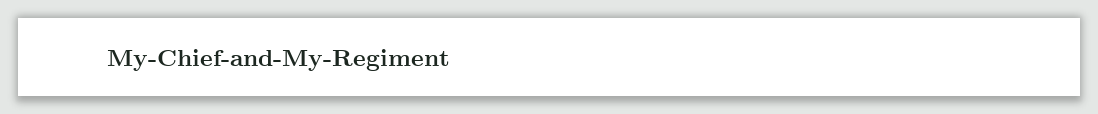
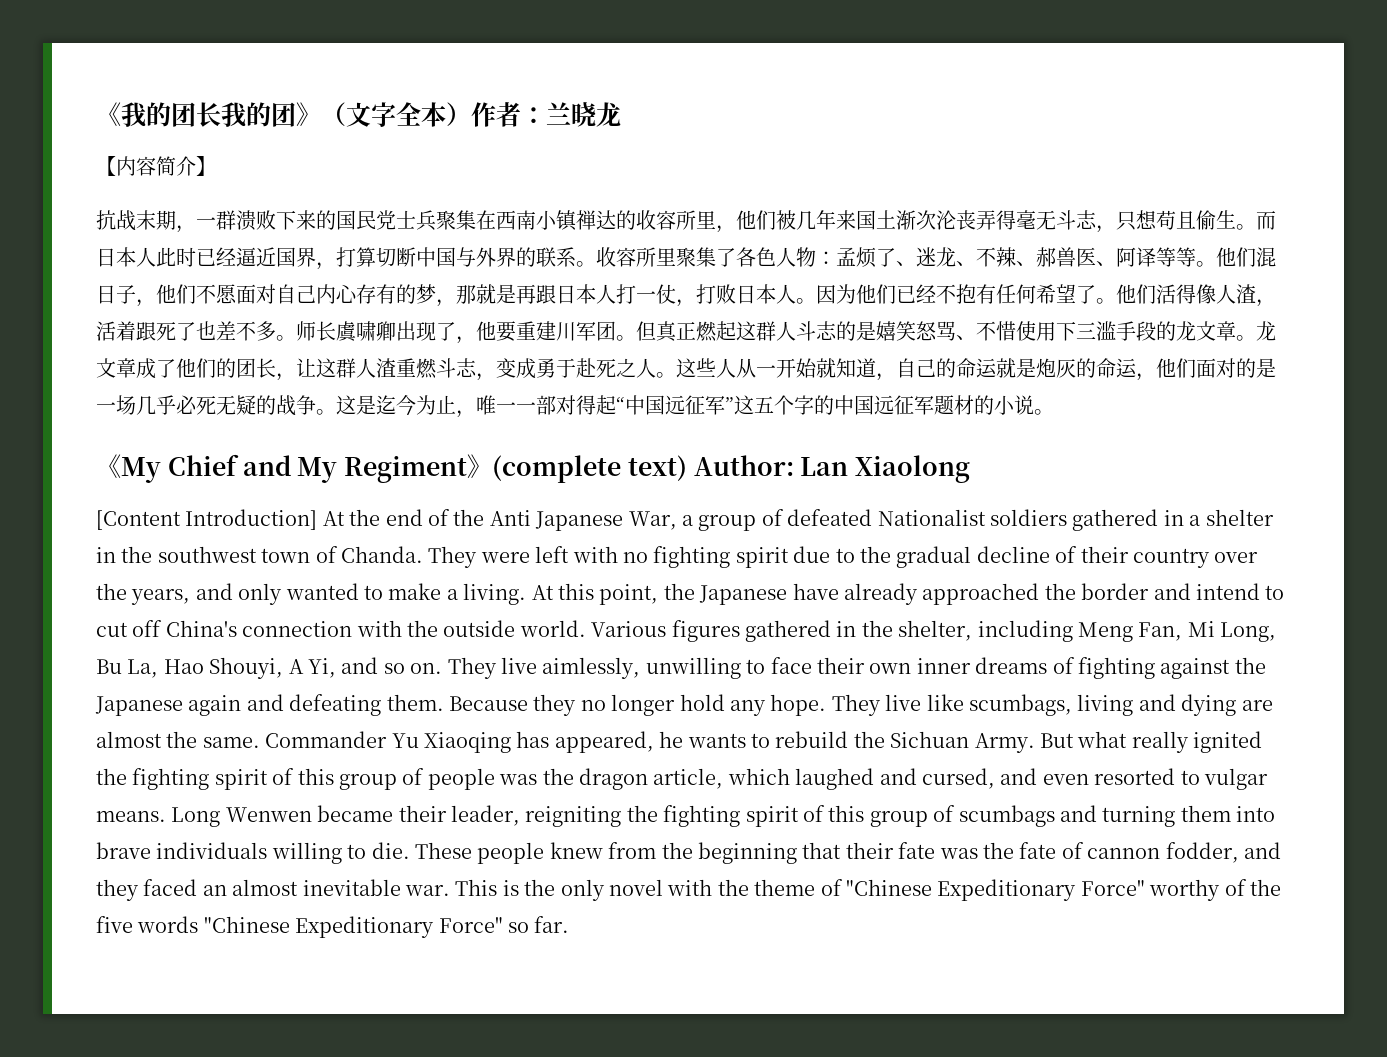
- My-Chief-and-My-Regiment
+ 《我的团长我的团》（文字全本）作者：兰晓龙
+ 【内容简介】
+ 抗战末期，一群溃败下来的国民党士兵聚集在西南小镇禅达的收容所里，他们被几年来国土渐次沦丧弄得毫无斗志，只想苟且偷生。而日本人此时已经逼近国界，打算切断中国与外界的联系。收容所里聚集了各色人物：孟烦了、迷龙、不辣、郝兽医、阿译等等。他们混日子，他们不愿面对自己内心存有的梦，那就是再跟日本人打一仗，打败日本人。因为他们已经不抱有任何希望了。他们活得像人渣，活着跟死了也差不多。师长虞啸卿出现了，他要重建川军团。但真正燃起这群人斗志的是嬉笑怒骂、不惜使用下三滥手段的龙文章。龙文章成了他们的团长，让这群人渣重燃斗志，变成勇于赴死之人。这些人从一开始就知道，自己的命运就是炮灰的命运，他们面对的是一场几乎必死无疑的战争。这是迄今为止，唯一一部对得起“中国远征军”这五个字的中国远征军题材的小说。
+ 《My Chief and My Regiment》(complete text) Author: Lan Xiaolong
+ [Content Introduction] At the end of the Anti Japanese War, a group of defeated Nationalist soldiers gathered in a shelter in the southwest town of Chanda. They were left with no fighting spirit due to the gradual decline of their country over the years, and only wanted to make a living. At this point, the Japanese have already approached the border and intend to cut off China's connection with the outside world. Various figures gathered in the shelter, including Meng Fan, Mi Long, Bu La, Hao Shouyi, A Yi, and so on. They live aimlessly, unwilling to face their own inner dreams of fighting against the Japanese again and defeating them. Because they no longer hold any hope. They live like scumbags, living and dying are almost the same. Commander Yu Xiaoqing has appeared, he wants to rebuild the Sichuan Army. But what really ignited the fighting spirit of this group of people was the dragon article, which laughed and cursed, and even resorted to vulgar means. Long Wenwen became their leader, reigniting the fighting spirit of this group of scumbags and turning them into brave individuals willing to die. These people knew from the beginning that their fate was the fate of cannon fodder, and they faced an almost inevitable war. This is the only novel with the theme of "Chinese Expeditionary Force" worthy of the five words "Chinese Expeditionary Force" so far.

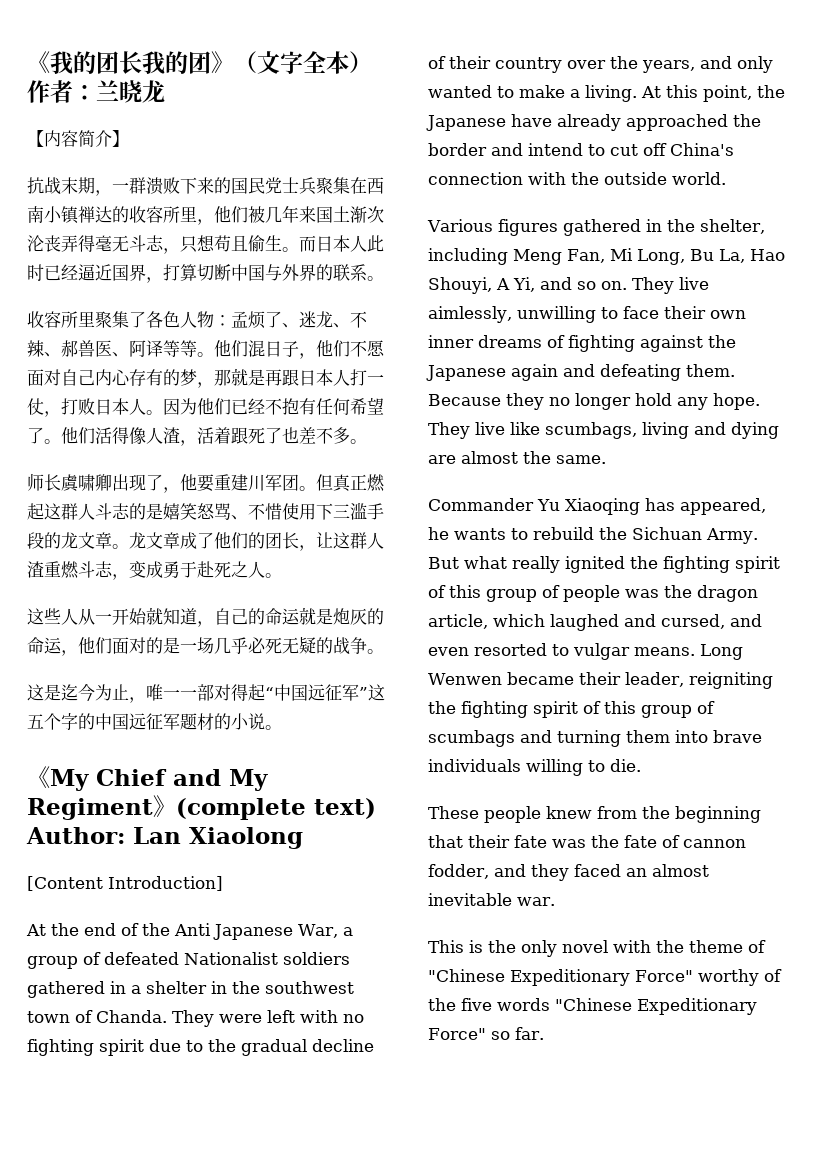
- 而日本人此时已经逼近国界，打算切断中国与外界的联系。收容所里聚集了各色人物：孟烦了、迷龙、不辣、郝兽医、阿译等等。
+ 而日本人此时已经逼近国界，打算切断中国与外界的联系。
+ 收容所里聚集了各色人物：孟烦了、迷龙、不辣、郝兽医、阿译等等。
- 他们活得像人渣，活着跟死了也差不多。师长虞啸卿出现了，他要重建川军团。
+ 他们活得像人渣，活着跟死了也差不多。
+ 师长虞啸卿出现了，他要重建川军团。
- 龙文章成了他们的团长，让这群人渣重燃斗志，变成勇于赴死之人。这些人从一开始就知道，自己的命运就是炮灰的命运，他们面对的是一场几乎必死无疑的战争。这是迄今为止，唯一一部对得起“中国远征军”这五个字的中国远征军题材的小说。
+ 龙文章成了他们的团长，让这群人渣重燃斗志，变成勇于赴死之人。
+ 这些人从一开始就知道，自己的命运就是炮灰的命运，他们面对的是一场几乎必死无疑的战争。
+ 这是迄今为止，唯一一部对得起“中国远征军”这五个字的中国远征军题材的小说。
- [Content Introduction] At the end of the Anti Japanese War, a group of defeated Nationalist soldiers gathered in a shelter in the southwest town of Chanda.
+ [Content Introduction]
+ At the end of the Anti Japanese War, a group of defeated Nationalist soldiers gathered in a shelter in the southwest town of Chanda.
- At this point, the Japanese have already approached the border and intend to cut off China's connection with the outside world. Various figures gathered in the shelter, including Meng Fan, Mi Long, Bu La, Hao Shouyi, A Yi, and so on.
+ At this point, the Japanese have already approached the border and intend to cut off China's connection with the outside world.
+ Various figures gathered in the shelter, including Meng Fan, Mi Long, Bu La, Hao Shouyi, A Yi, and so on.
- They live like scumbags, living and dying are almost the same. Commander Yu Xiaoqing has appeared, he wants to rebuild the Sichuan Army.
+ They live like scumbags, living and dying are almost the same.
+ Commander Yu Xiaoqing has appeared, he wants to rebuild the Sichuan Army.
- Long Wenwen became their leader, reigniting the fighting spirit of this group of scumbags and turning them into brave individuals willing to die. These people knew from the beginning that their fate was the fate of cannon fodder, and they faced an almost inevitable war. This is the only novel with the theme of "Chinese Expeditionary Force" worthy of the five words "Chinese Expeditionary Force" so far.
+ Long Wenwen became their leader, reigniting the fighting spirit of this group of scumbags and turning them into brave individuals willing to die.
+ These people knew from the beginning that their fate was the fate of cannon fodder, and they faced an almost inevitable war.
+ This is the only novel with the theme of "Chinese Expeditionary Force" worthy of the five words "Chinese Expeditionary Force" so far.

